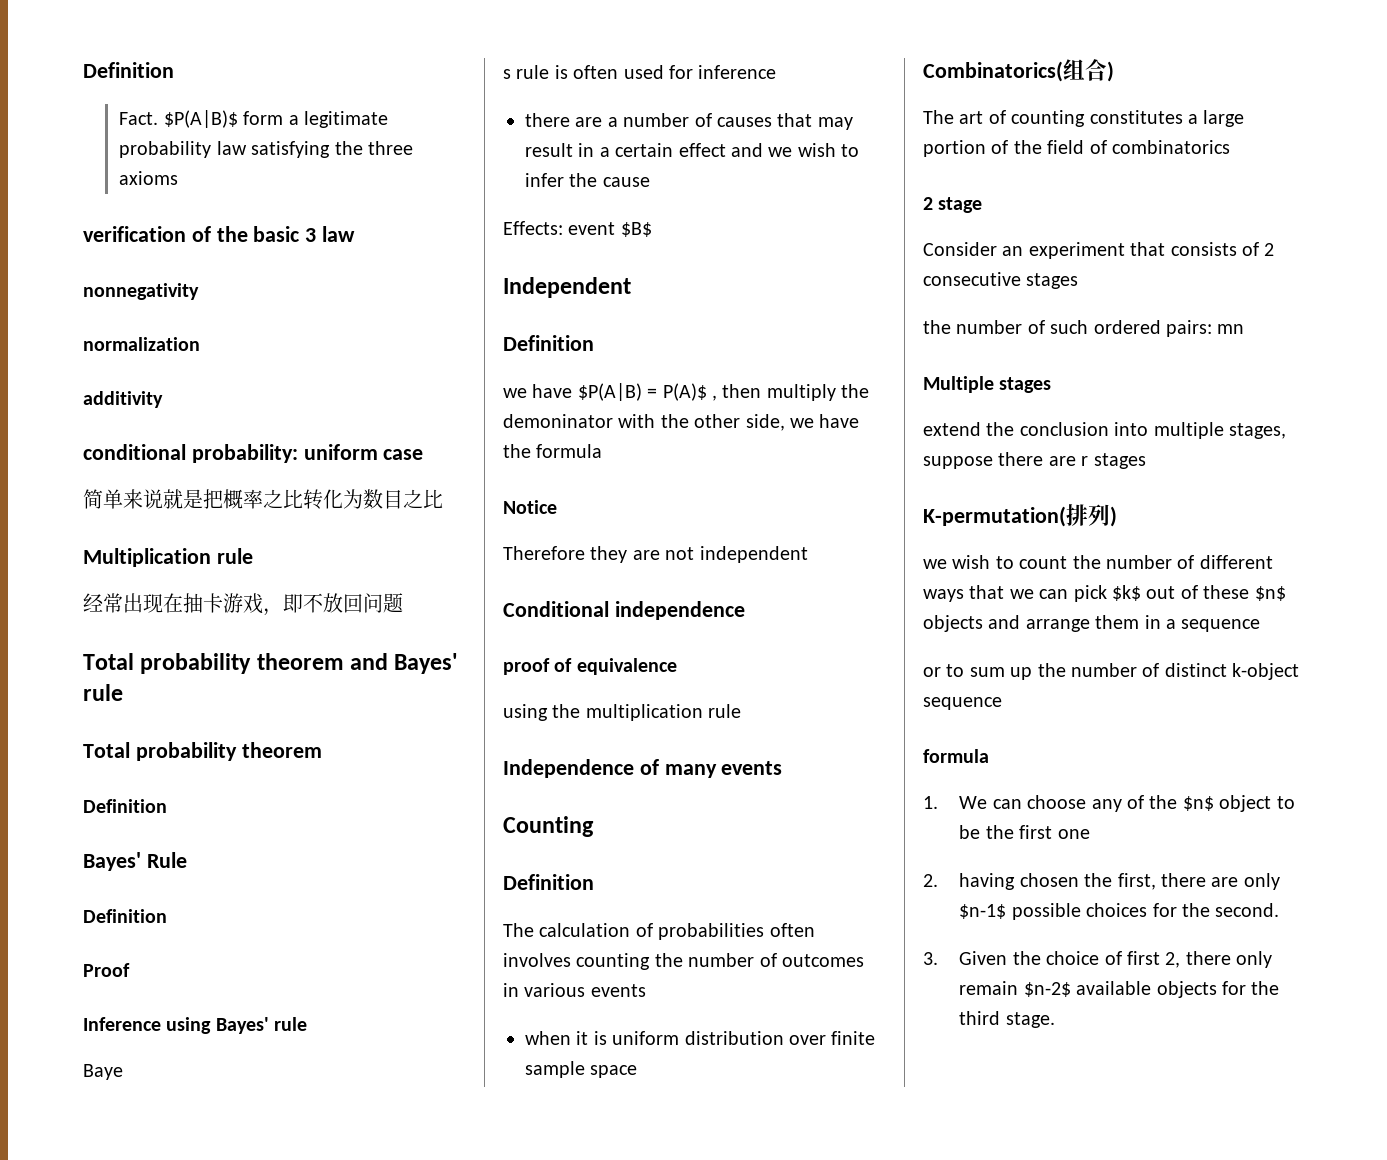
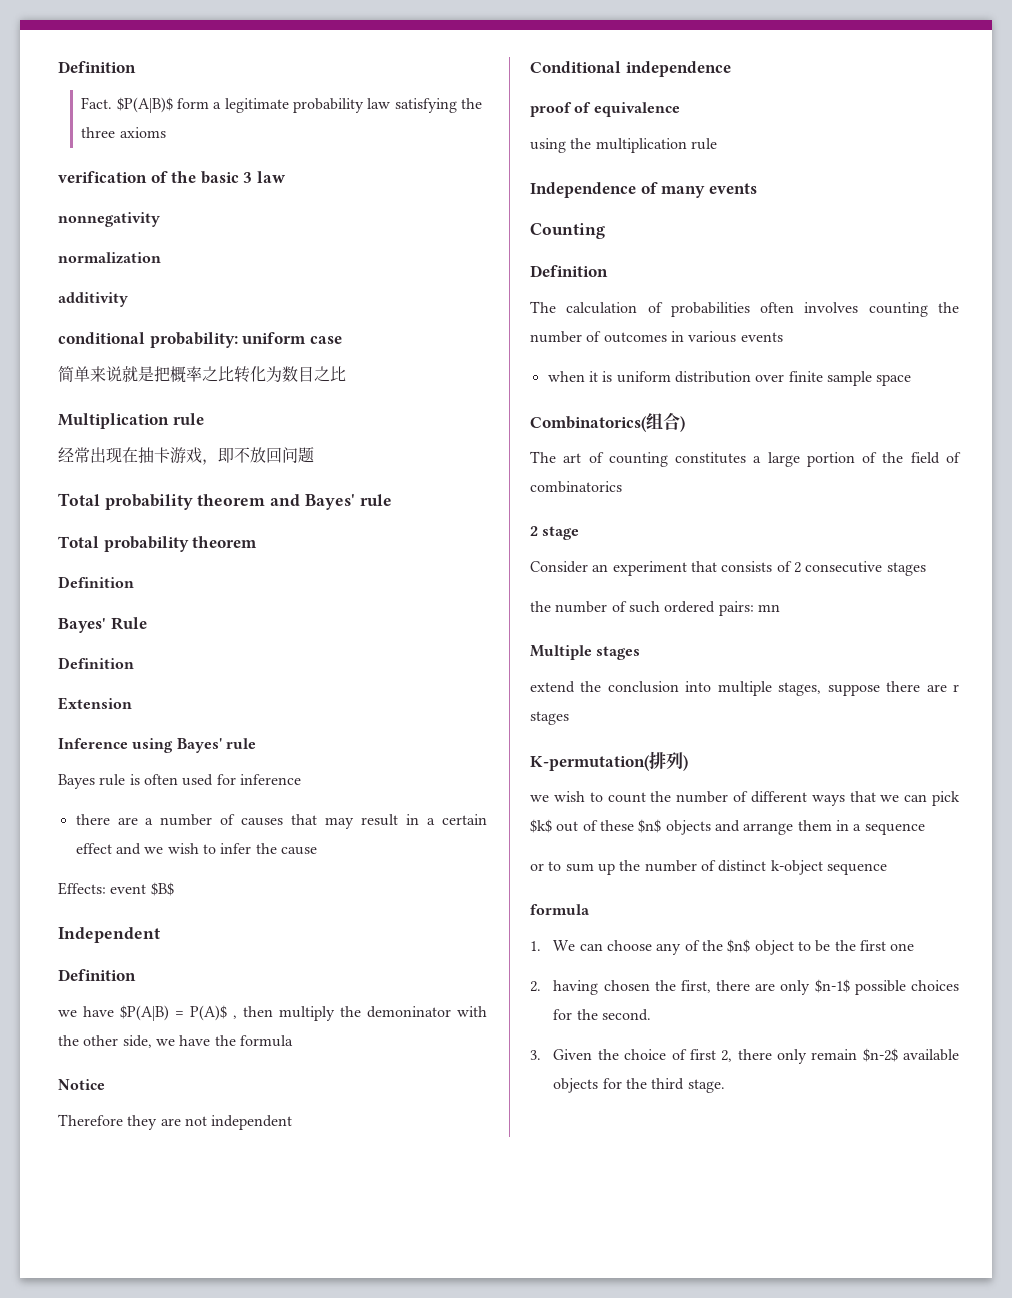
- Proof
+ Extension
- Baye
- s rule is often used for inference
+ Bayes rule is often used for inference

